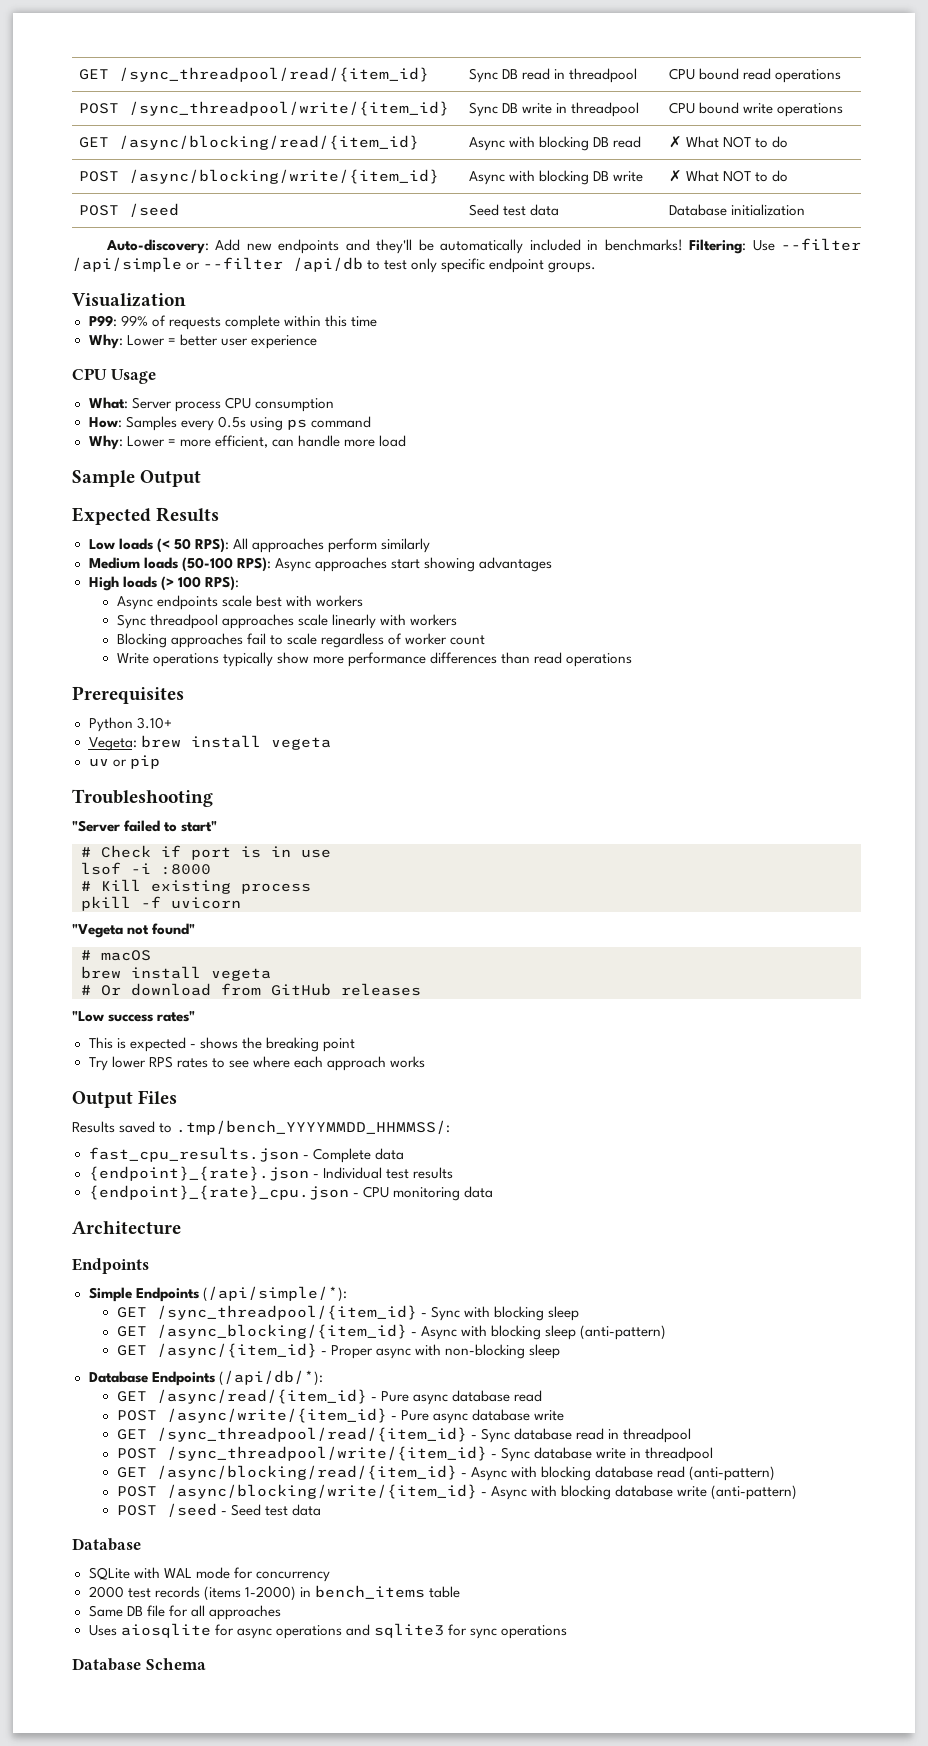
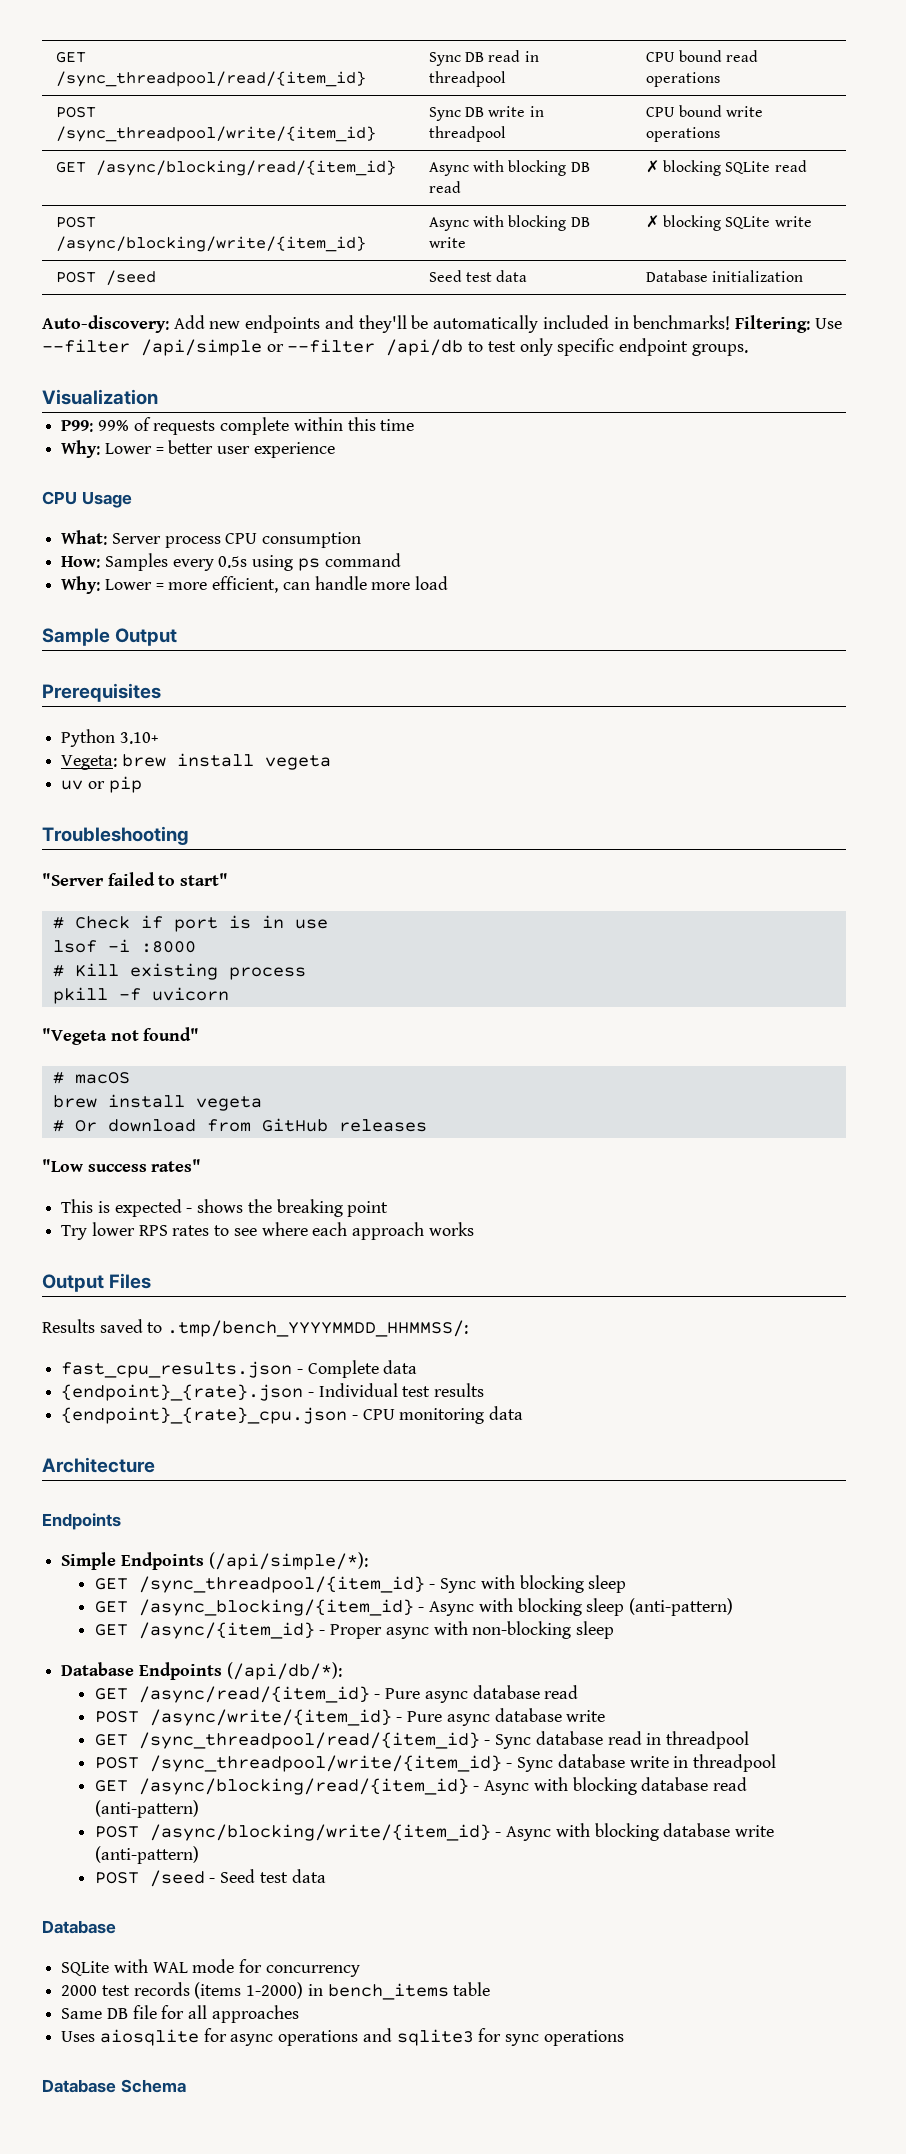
- GET /async/blocking/read/{item_id} | Async with blocking DB read | ✗ What NOT to do
+ GET /async/blocking/read/{item_id} | Async with blocking DB read | ✗ blocking SQLite read
- POST /async/blocking/write/{item_id} | Async with blocking DB write | ✗ What NOT to do
+ POST /async/blocking/write/{item_id} | Async with blocking DB write | ✗ blocking SQLite write
- Expected Results
- Low loads (< 50 RPS): All approaches perform similarly
- Medium loads (50-100 RPS): Async approaches start showing advantages
- High loads (> 100 RPS):
- Async endpoints scale best with workers
- Sync threadpool approaches scale linearly with workers
- Blocking approaches fail to scale regardless of worker count
- Write operations typically show more performance differences than read operations

